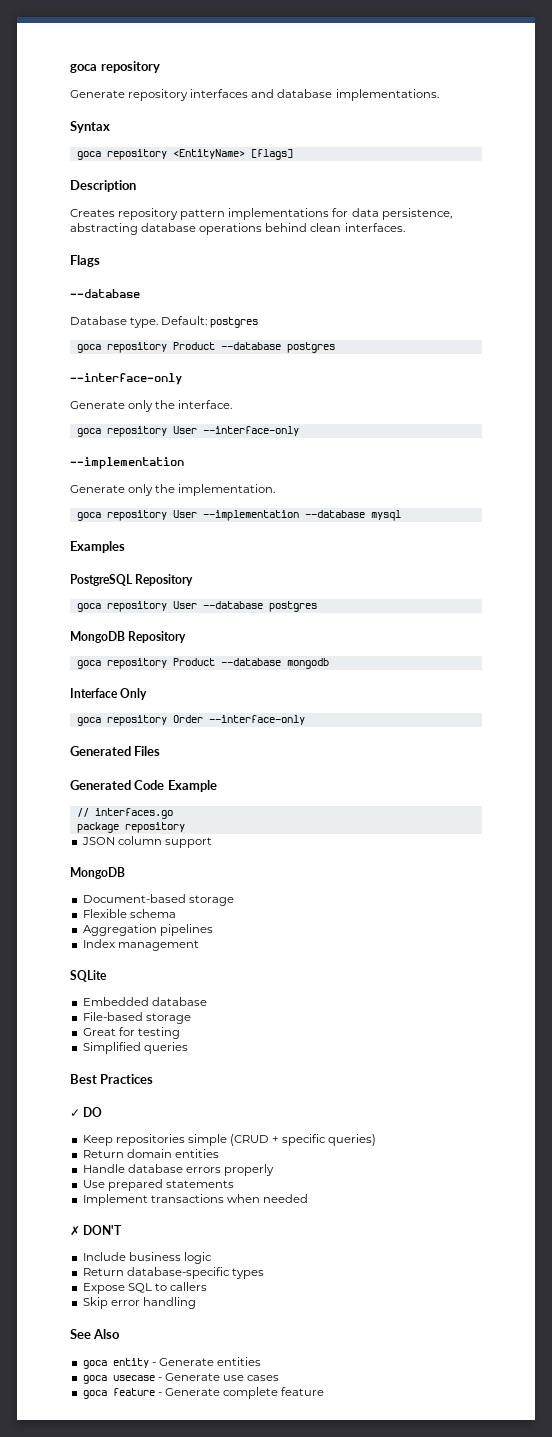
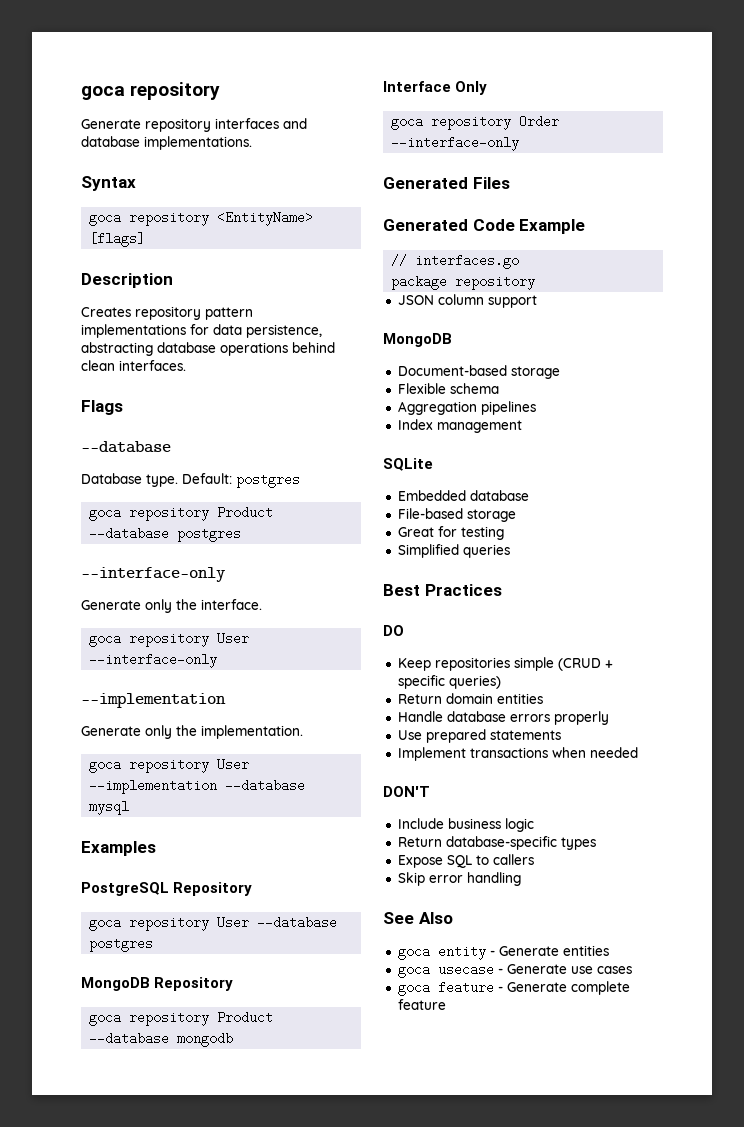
- ✓ DO
+ DO
- ✗ DON'T
+ DON'T

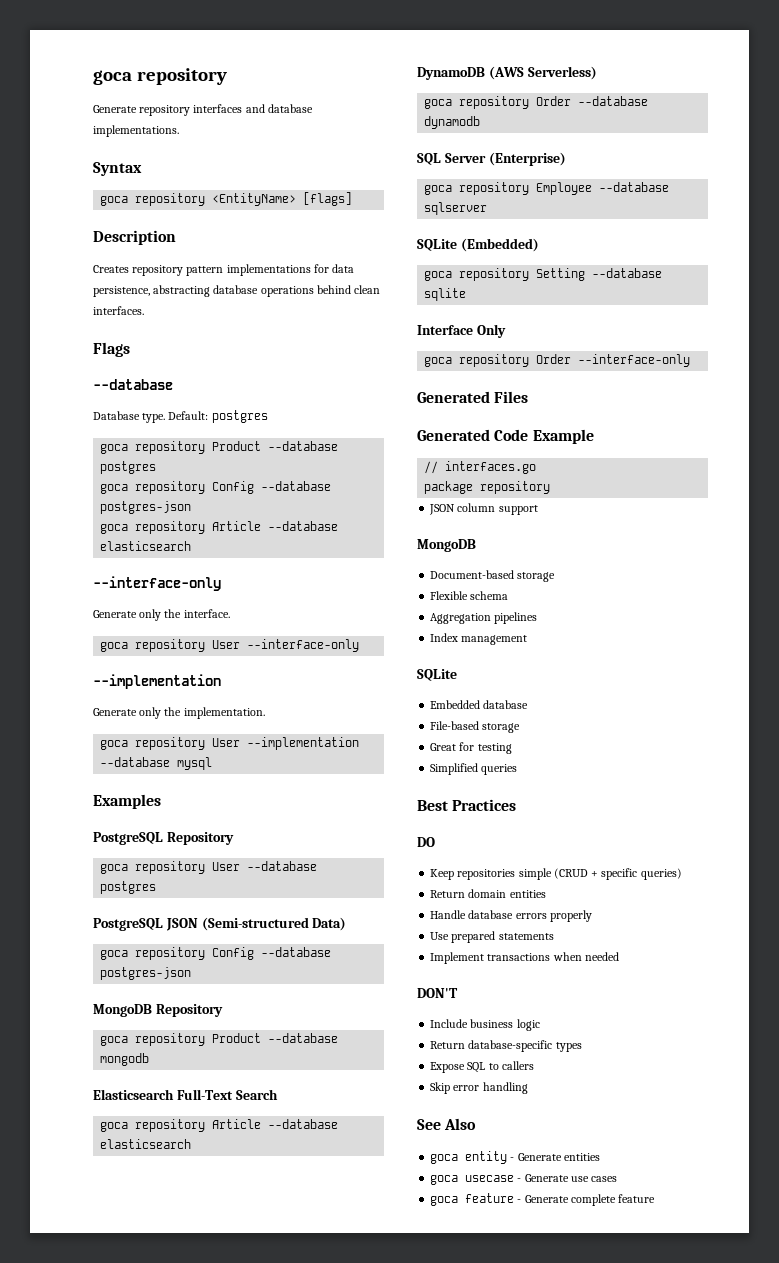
  goca repository Product --database postgres
+ goca repository Config --database postgres-json
+ goca repository Article --database elasticsearch
+ PostgreSQL JSON (Semi-structured Data)
+ goca repository Config --database postgres-json
+ Elasticsearch Full-Text Search
+ goca repository Article --database elasticsearch
+ DynamoDB (AWS Serverless)
+ goca repository Order --database dynamodb
+ SQL Server (Enterprise)
+ goca repository Employee --database sqlserver
+ SQLite (Embedded)
+ goca repository Setting --database sqlite

